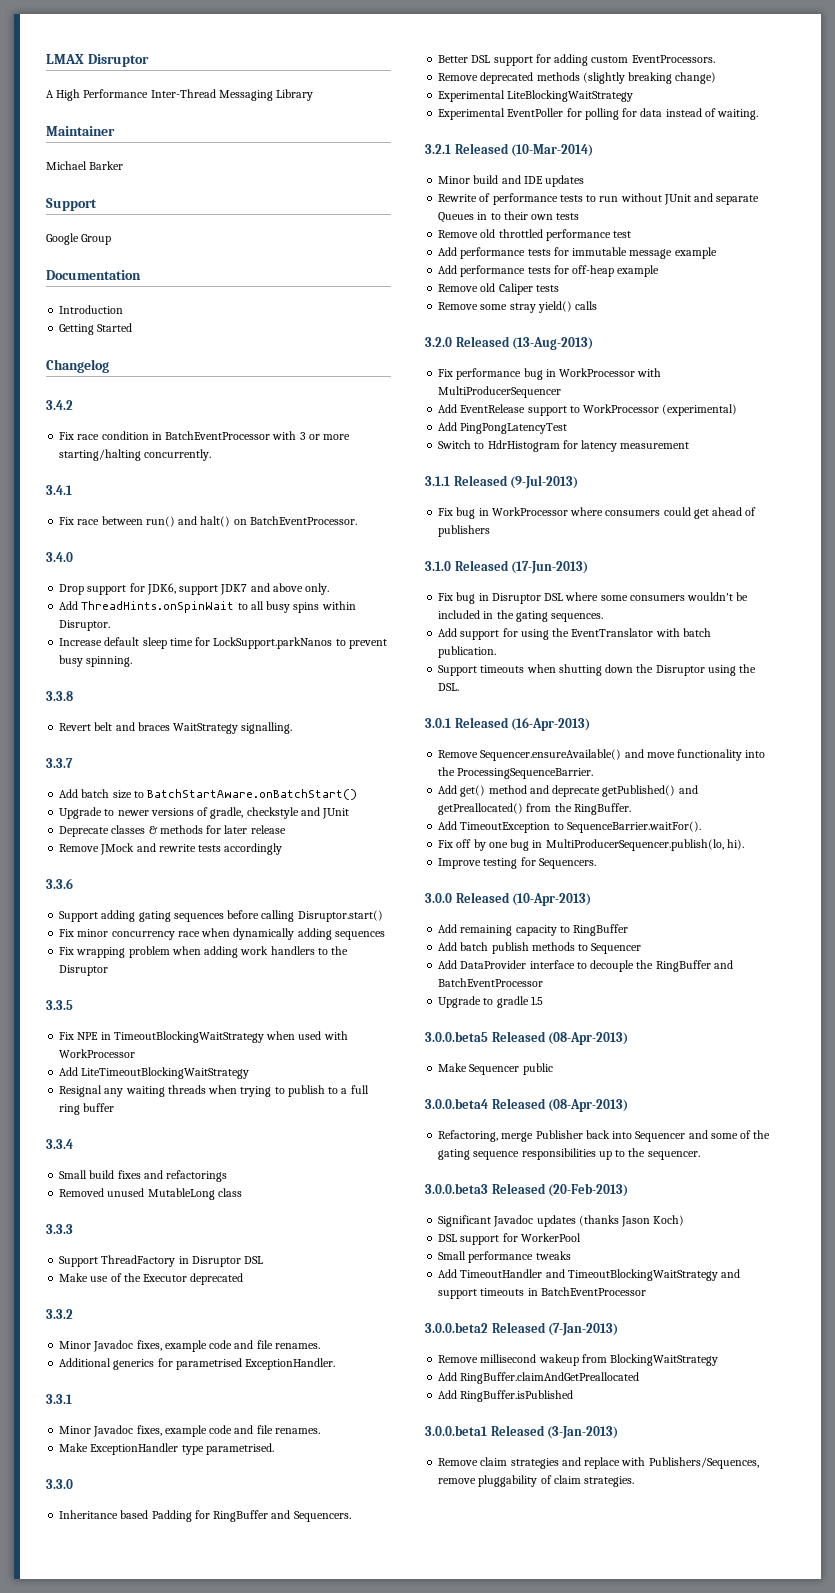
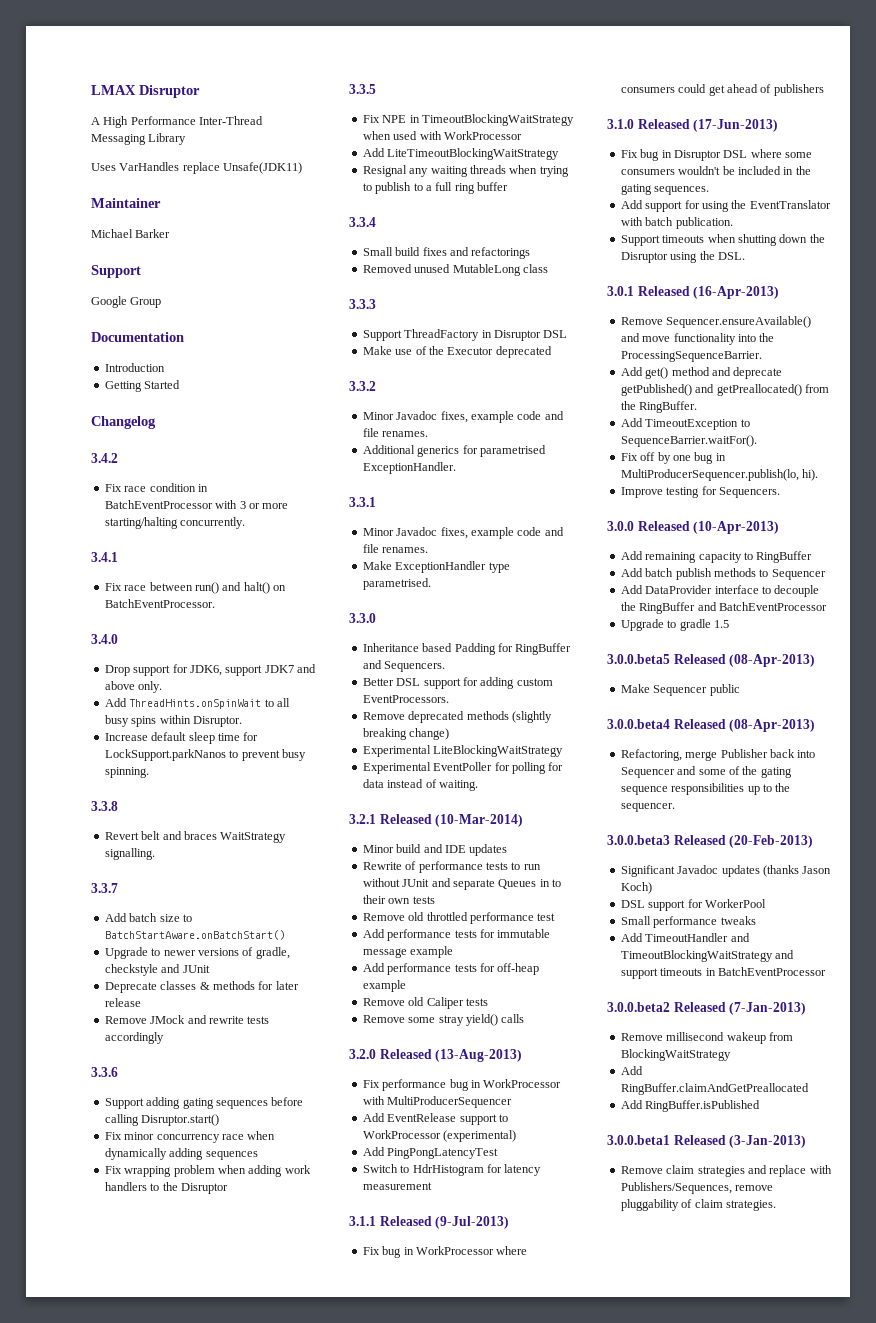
+ Uses VarHandles replace Unsafe(JDK11)

